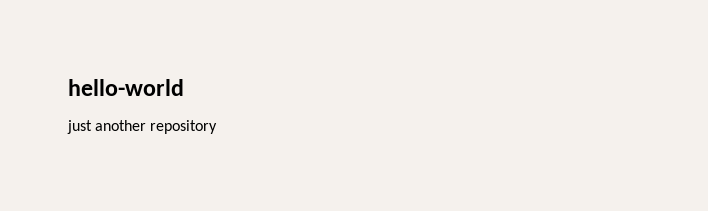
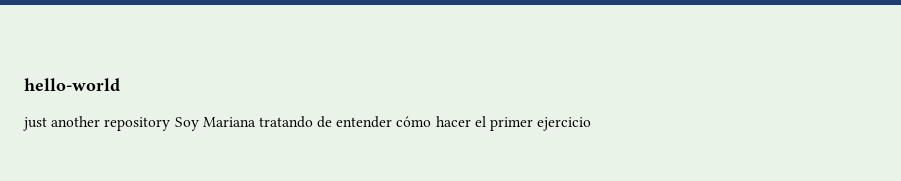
- just another repository
+ just another repository Soy Mariana tratando de entender cómo hacer el primer ejercicio

